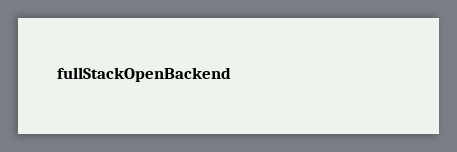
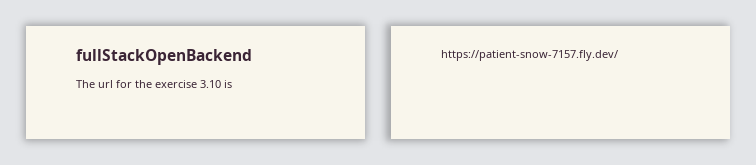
+ The url for the exercise 3.10 is https://patient-snow-7157.fly.dev/

